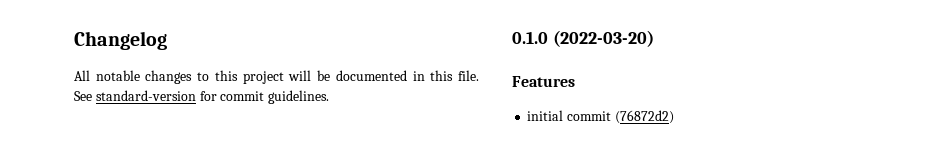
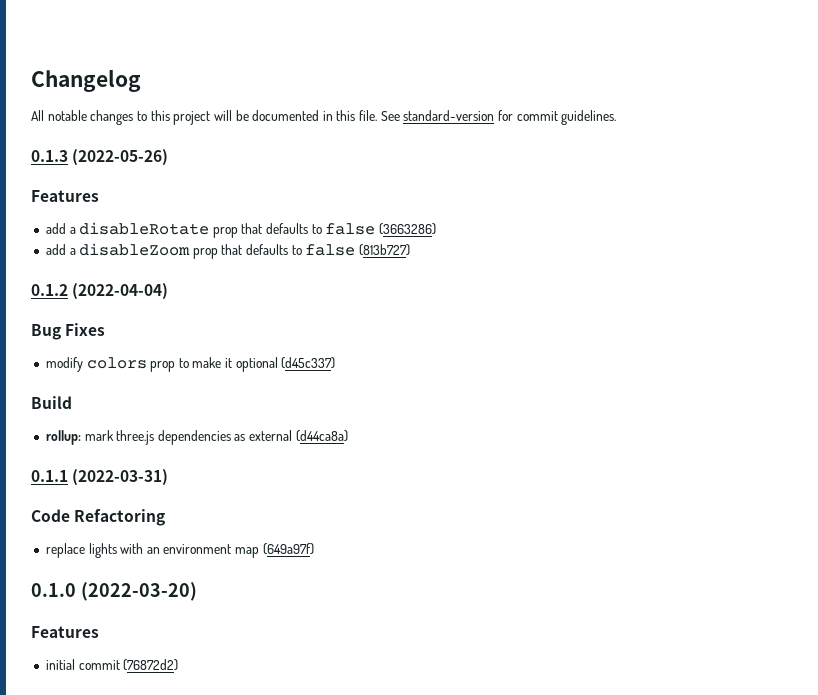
+ 0.1.3 (2022-05-26)
+ Features
+ add a disableRotate prop that defaults to false (3663286)
+ add a disableZoom prop that defaults to false (813b727)
+ 0.1.2 (2022-04-04)
+ Bug Fixes
+ modify colors prop to make it optional (d45c337)
+ Build
+ rollup: mark three.js dependencies as external (d44ca8a)
+ 0.1.1 (2022-03-31)
+ Code Refactoring
+ replace lights with an environment map (649a97f)

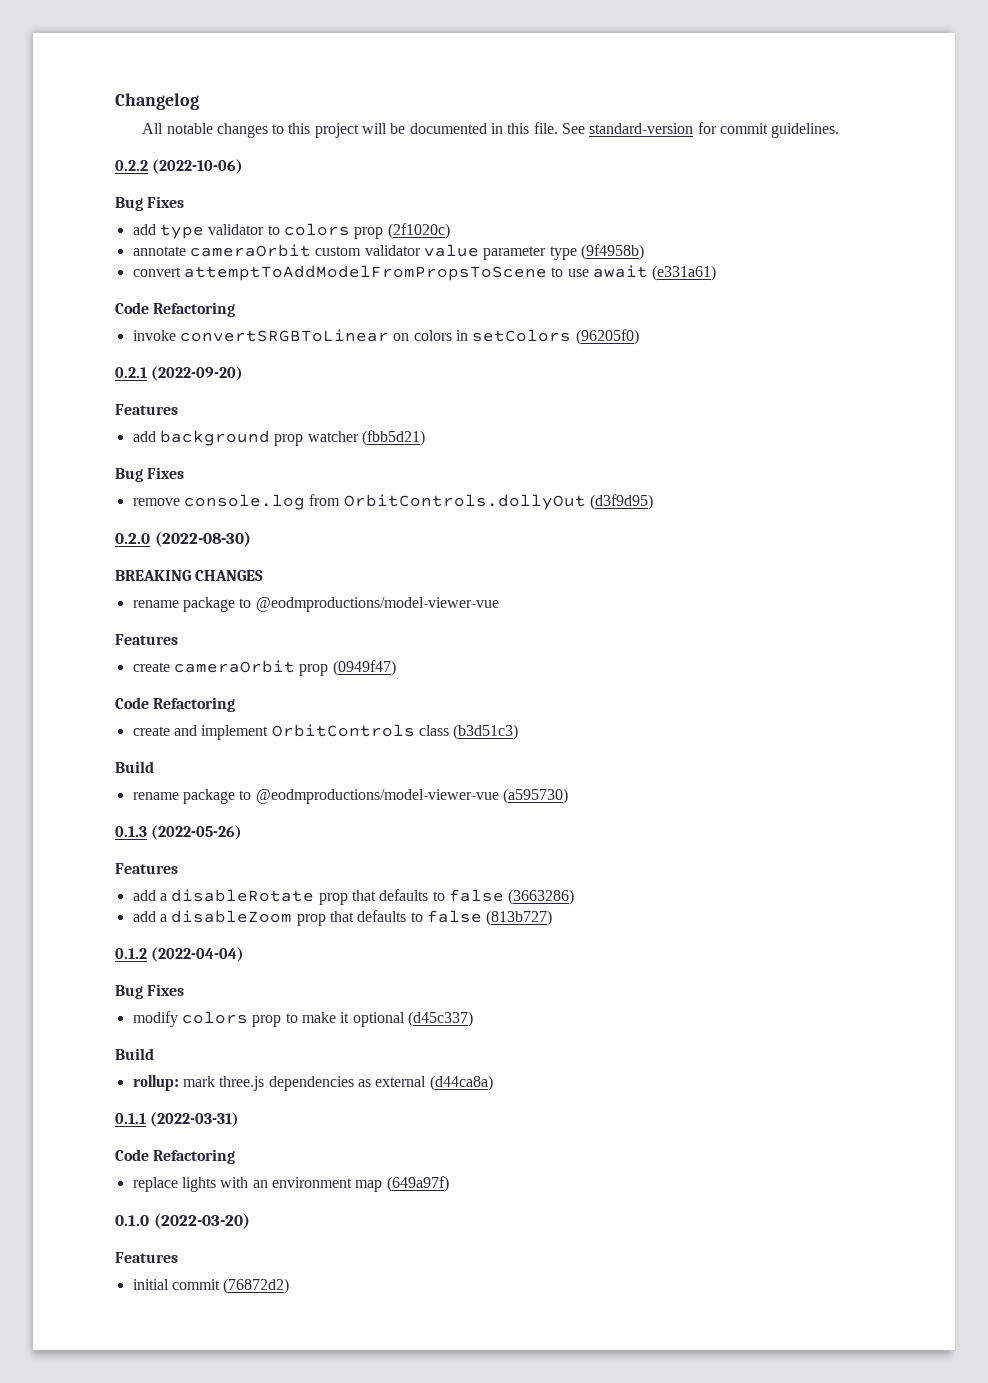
+ 0.2.2 (2022-10-06)
+ Bug Fixes
+ add type validator to colors prop (2f1020c)
+ annotate cameraOrbit custom validator value parameter type (9f4958b)
+ convert attemptToAddModelFromPropsToScene to use await (e331a61)
+ Code Refactoring
+ invoke convertSRGBToLinear on colors in setColors (96205f0)
+ 0.2.1 (2022-09-20)
+ Features
+ add background prop watcher (fbb5d21)
+ Bug Fixes
+ remove console.log from OrbitControls.dollyOut (d3f9d95)
+ 0.2.0 (2022-08-30)
+ BREAKING CHANGES
+ rename package to @eodmproductions/model-viewer-vue
+ Features
+ create cameraOrbit prop (0949f47)
+ Code Refactoring
+ create and implement OrbitControls class (b3d51c3)
+ Build
+ rename package to @eodmproductions/model-viewer-vue (a595730)

